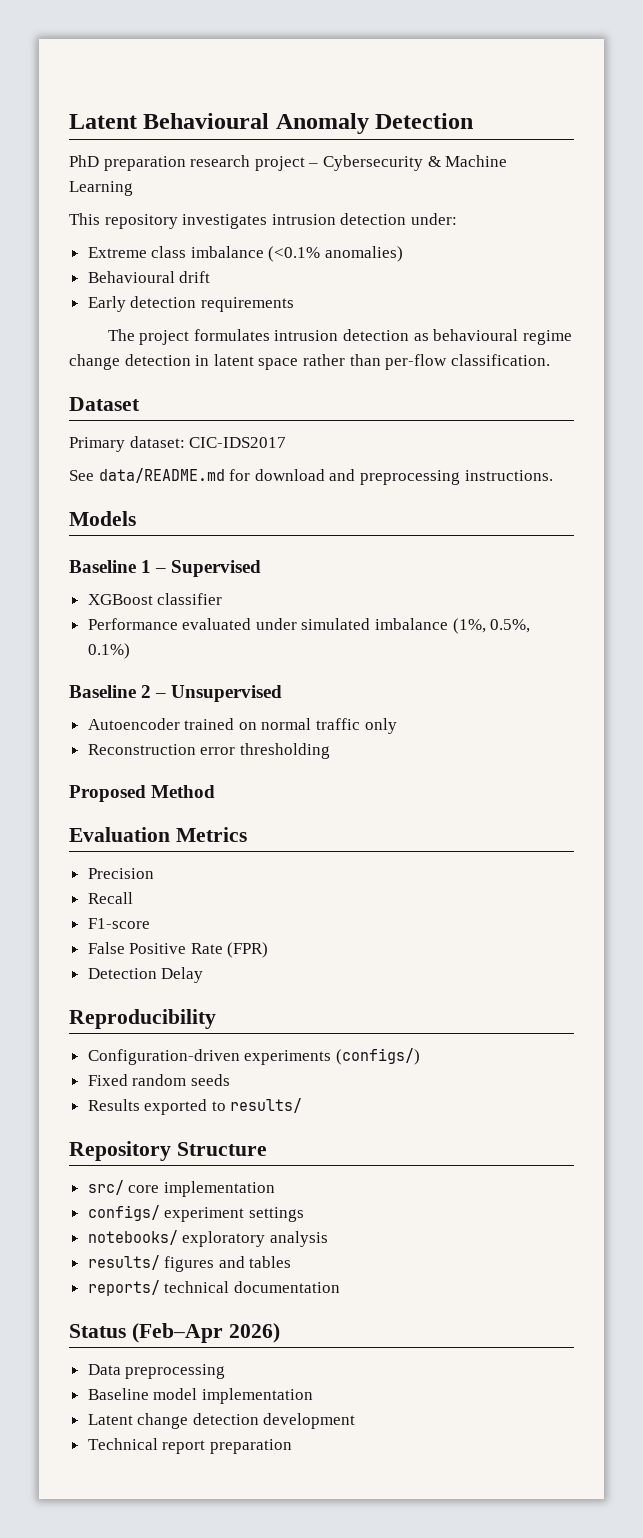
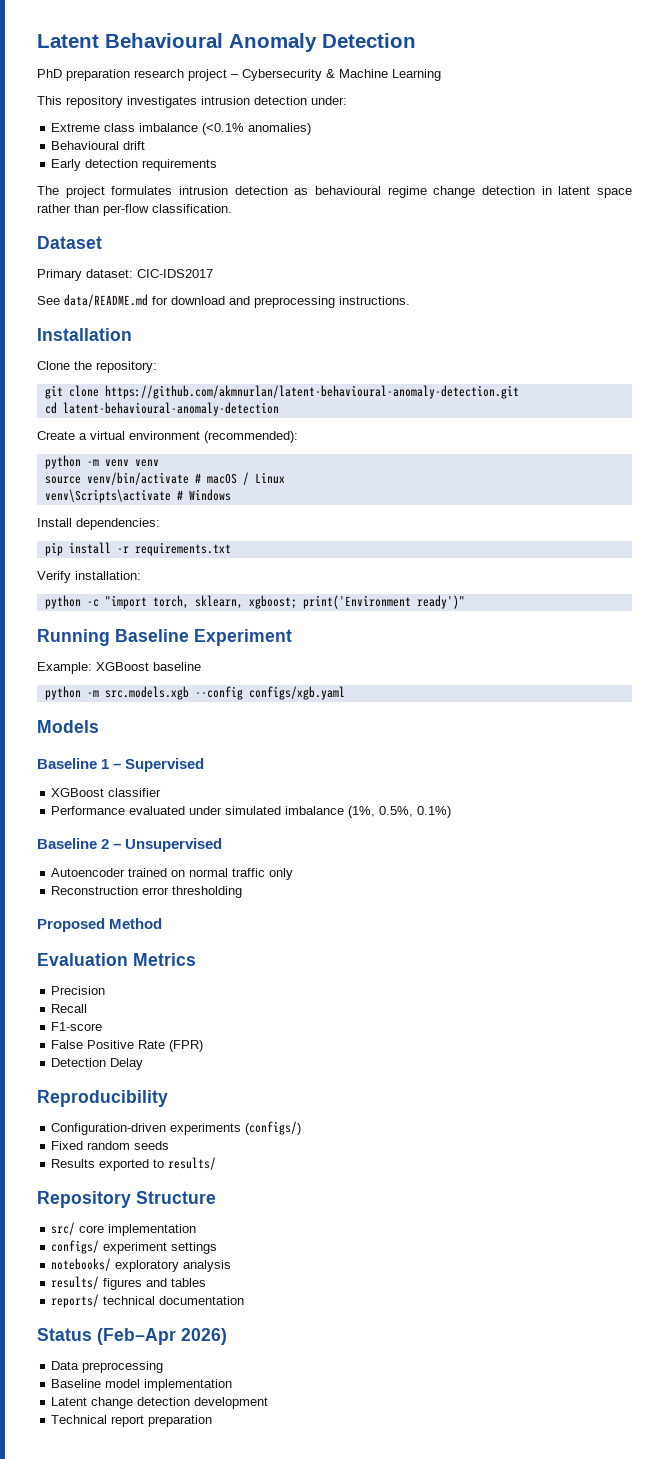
+ Installation
+ Clone the repository:
+ git clone https://github.com/akmnurlan/latent-behavioural-anomaly-detection.git
+ cd latent-behavioural-anomaly-detection
+ Create a virtual environment (recommended):
+ python -m venv venv
+ source venv/bin/activate # macOS / Linux
+ venv\Scripts\activate # Windows
+ Install dependencies:
+ pip install -r requirements.txt
+ Verify installation:
+ python -c "import torch, sklearn, xgboost; print('Environment ready')"
+ Running Baseline Experiment
+ Example: XGBoost baseline
+ python -m src.models.xgb --config configs/xgb.yaml

